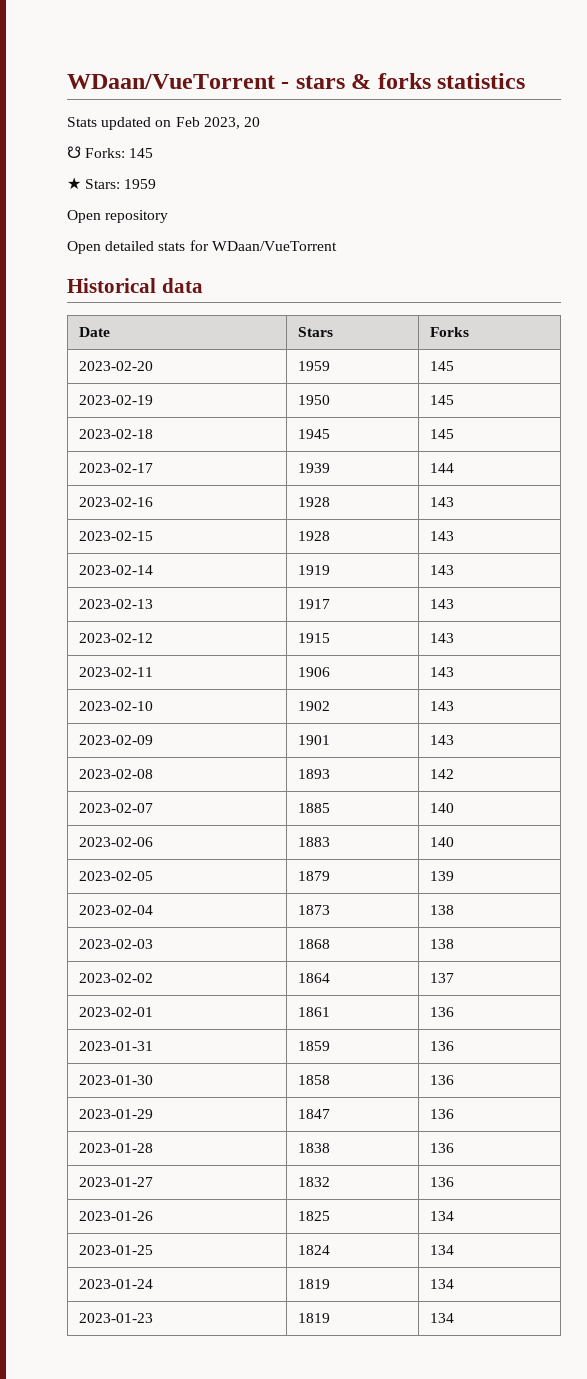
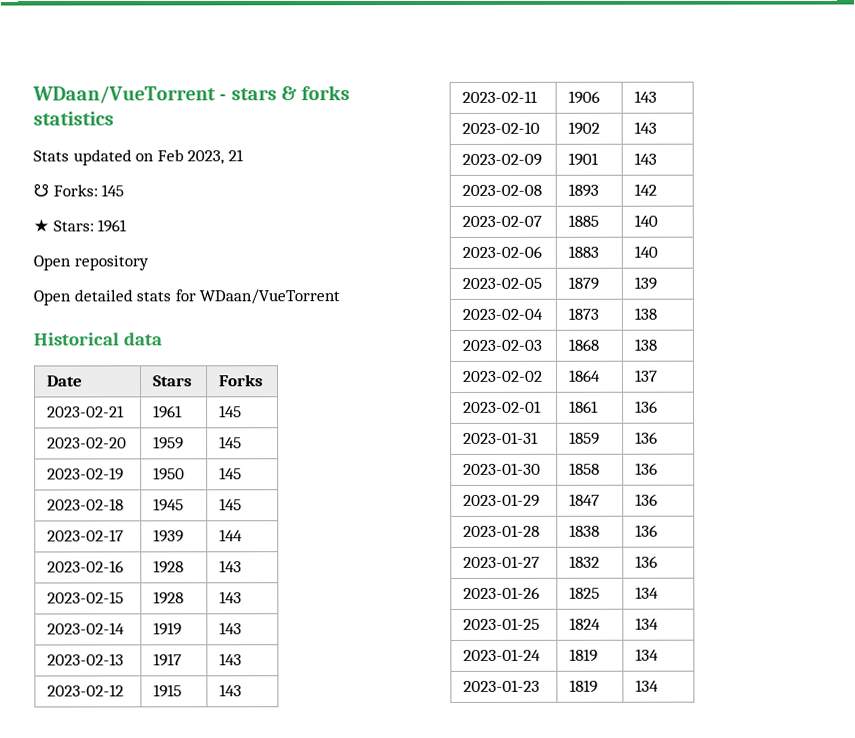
- Stats updated on Feb 2023, 20
+ Stats updated on Feb 2023, 21
- ★ Stars: 1959
+ ★ Stars: 1961
+ 2023-02-21 | 1961 | 145

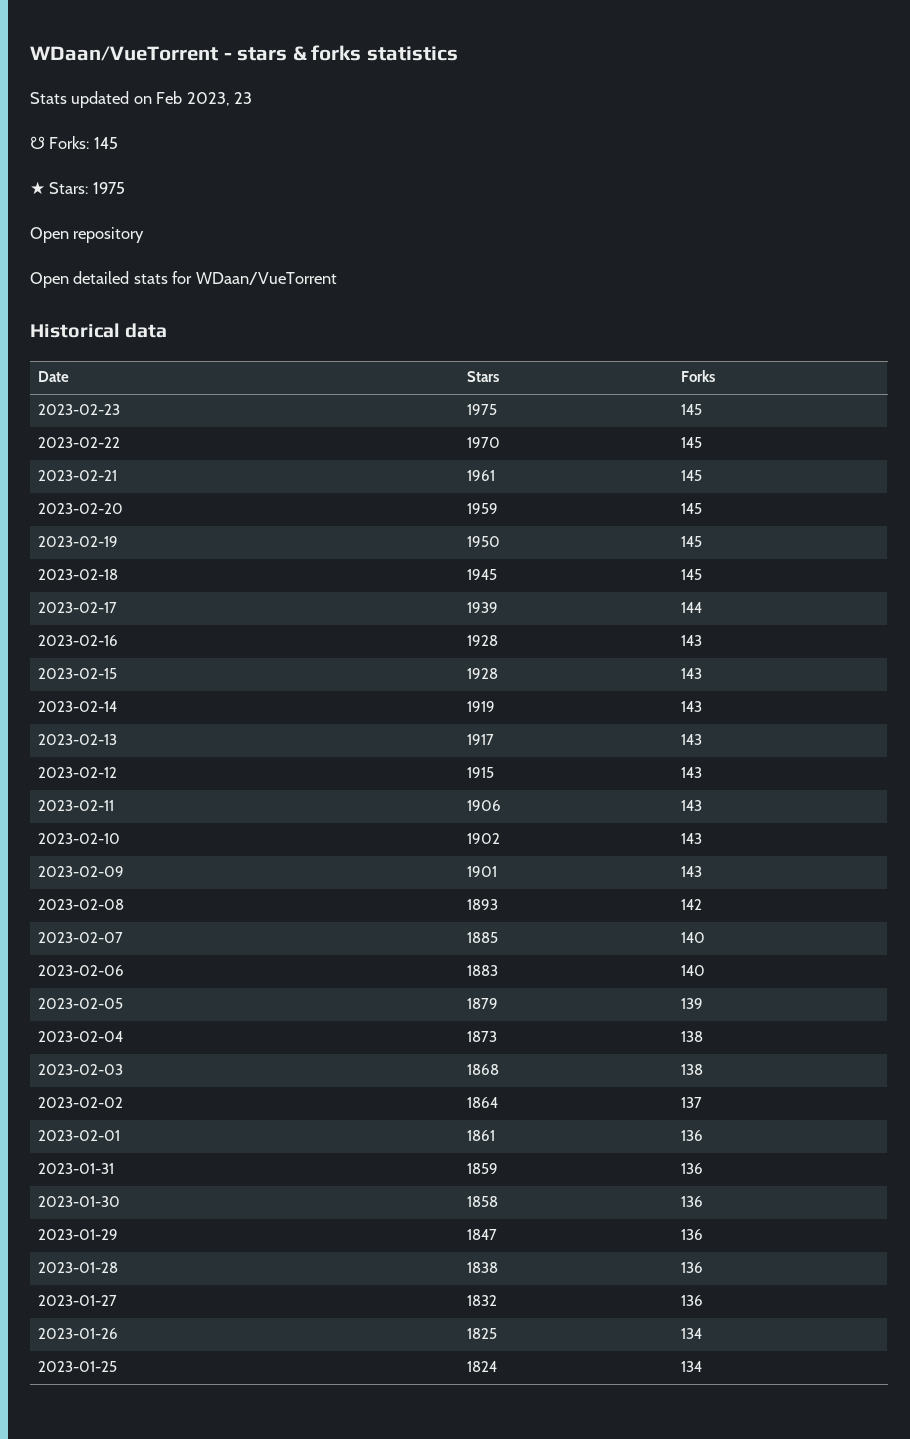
- Stats updated on Feb 2023, 21
+ Stats updated on Feb 2023, 23
- ★ Stars: 1961
+ ★ Stars: 1975
+ 2023-02-23 | 1975 | 145
+ 2023-02-22 | 1970 | 145
- 2023-01-24 | 1819 | 134
- 2023-01-23 | 1819 | 134

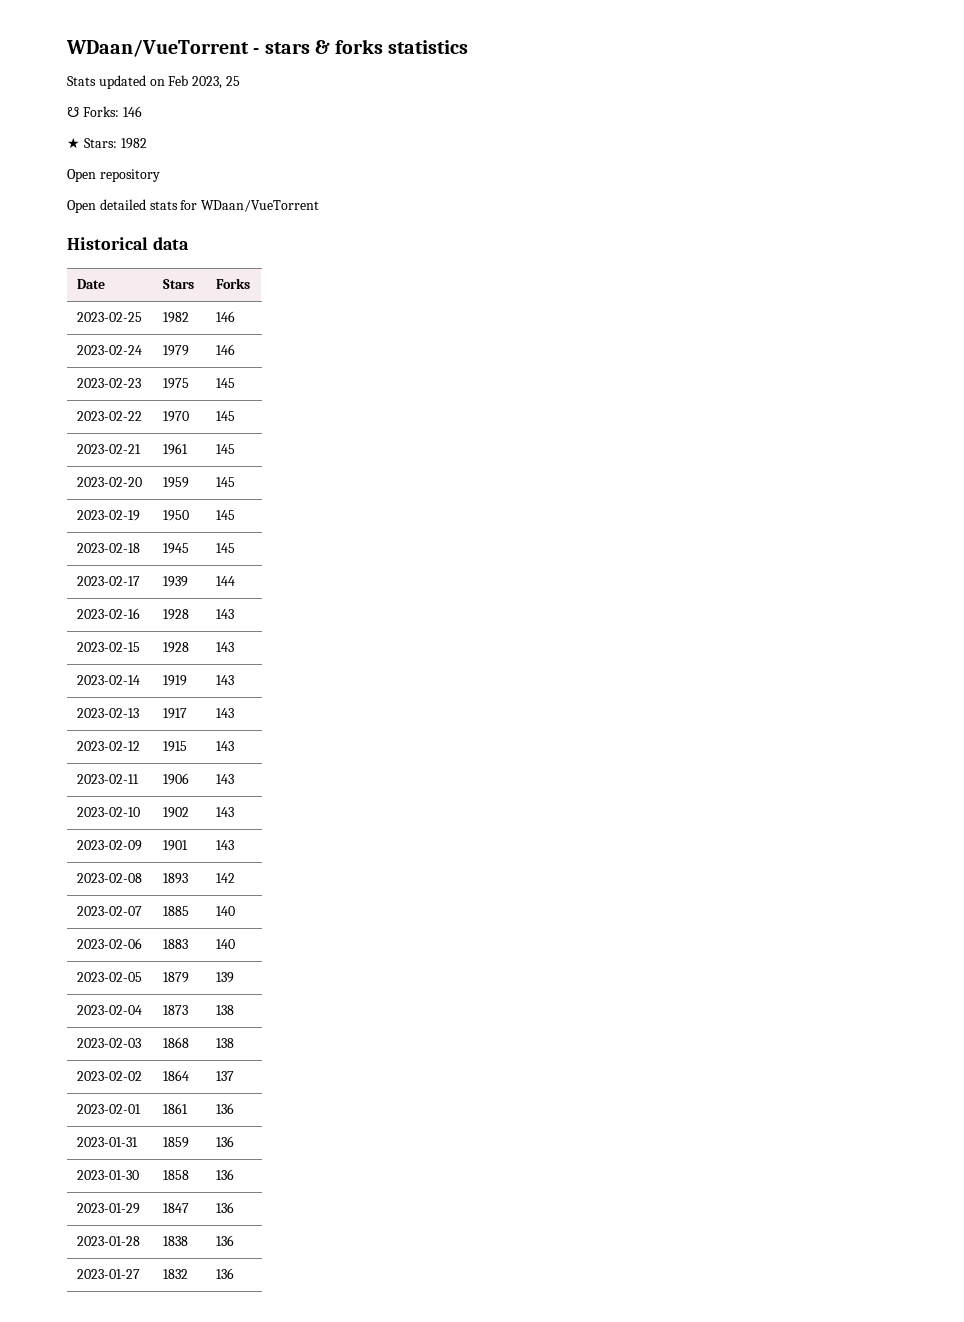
- Stats updated on Feb 2023, 23
+ Stats updated on Feb 2023, 25
- ☋ Forks: 145
+ ☋ Forks: 146
- ★ Stars: 1975
+ ★ Stars: 1982
+ 2023-02-25 | 1982 | 146
+ 2023-02-24 | 1979 | 146
- 2023-01-26 | 1825 | 134
- 2023-01-25 | 1824 | 134

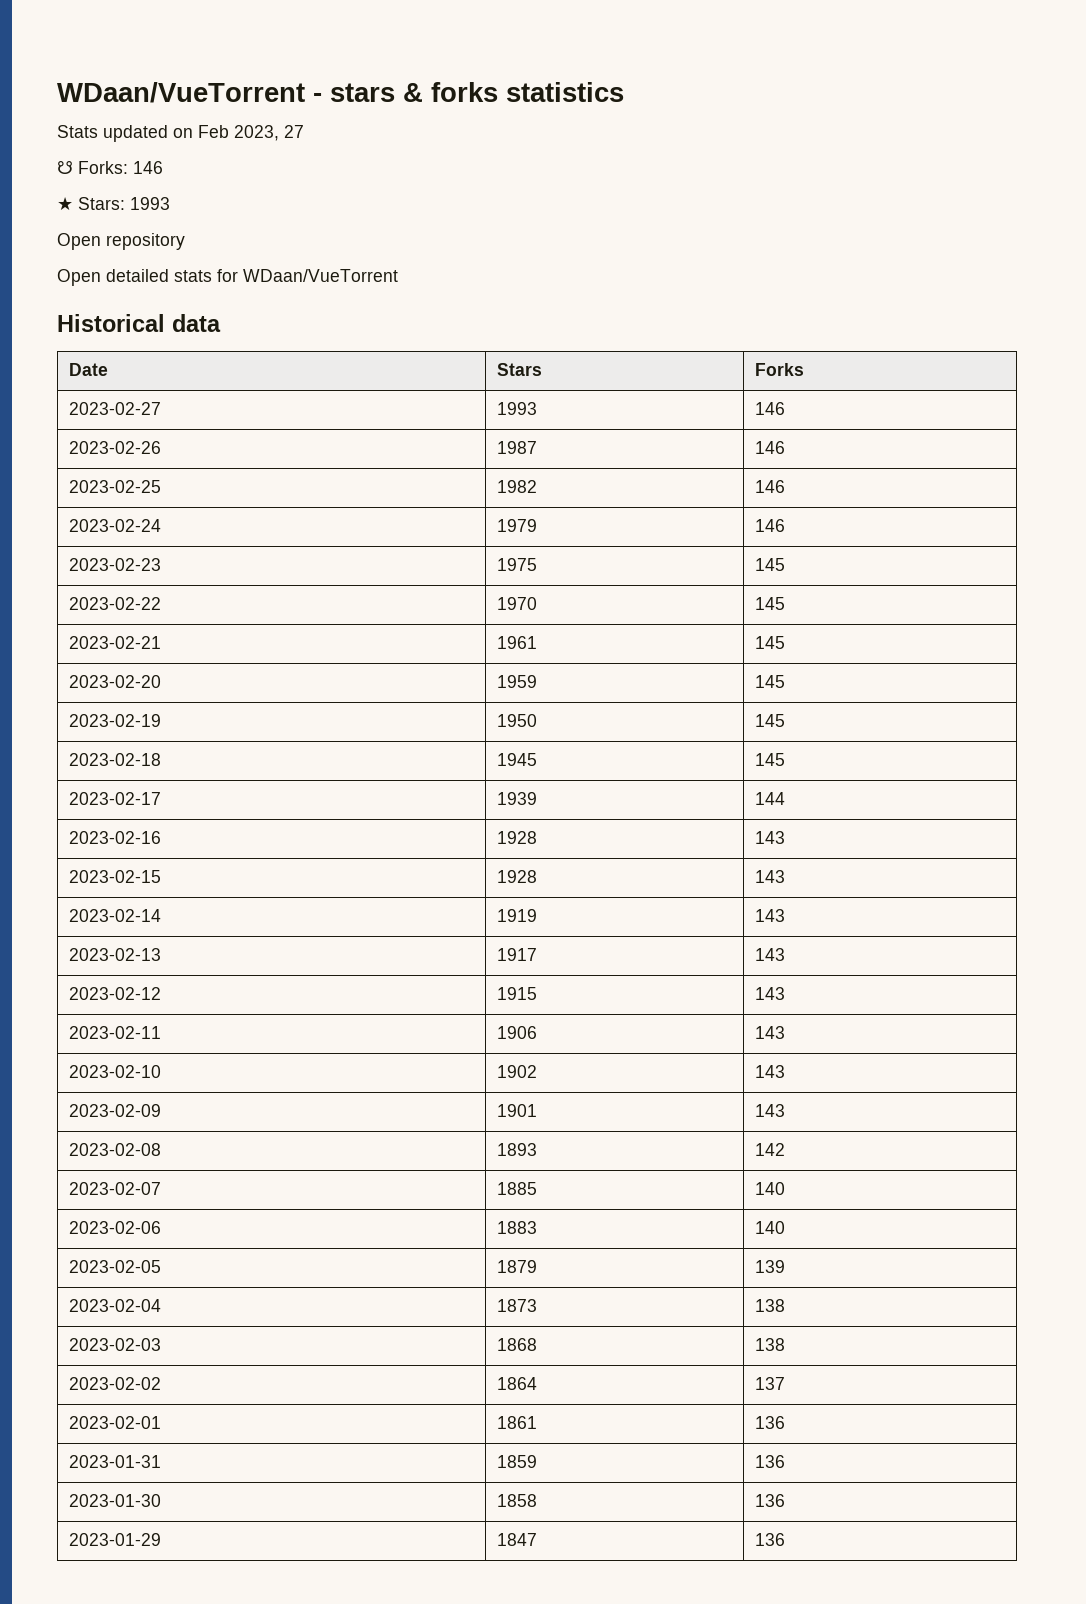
- Stats updated on Feb 2023, 25
+ Stats updated on Feb 2023, 27
- ★ Stars: 1982
+ ★ Stars: 1993
+ 2023-02-27 | 1993 | 146
+ 2023-02-26 | 1987 | 146
- 2023-01-28 | 1838 | 136
- 2023-01-27 | 1832 | 136

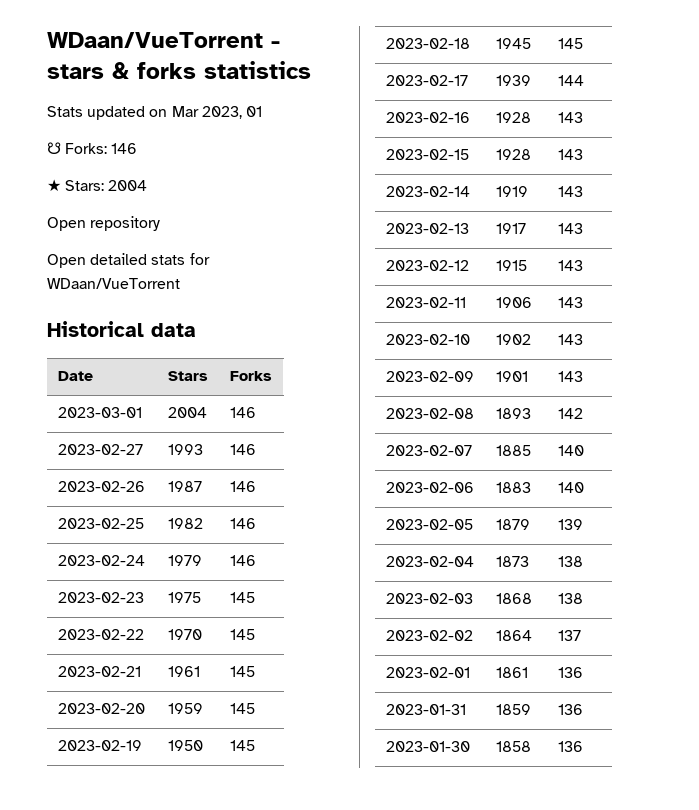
- Stats updated on Feb 2023, 27
+ Stats updated on Mar 2023, 01
- ★ Stars: 1993
+ ★ Stars: 2004
+ 2023-03-01 | 2004 | 146
- 2023-01-29 | 1847 | 136

